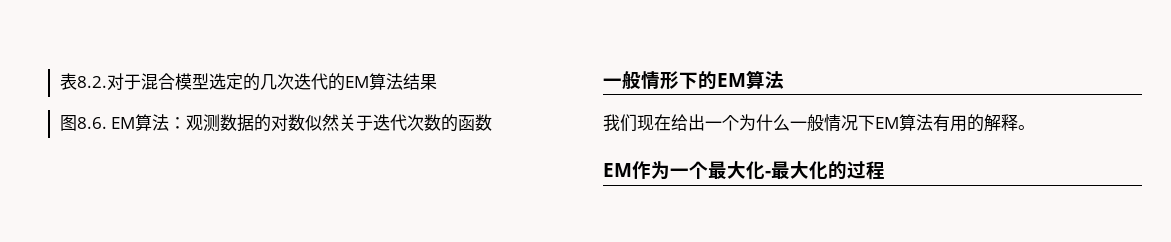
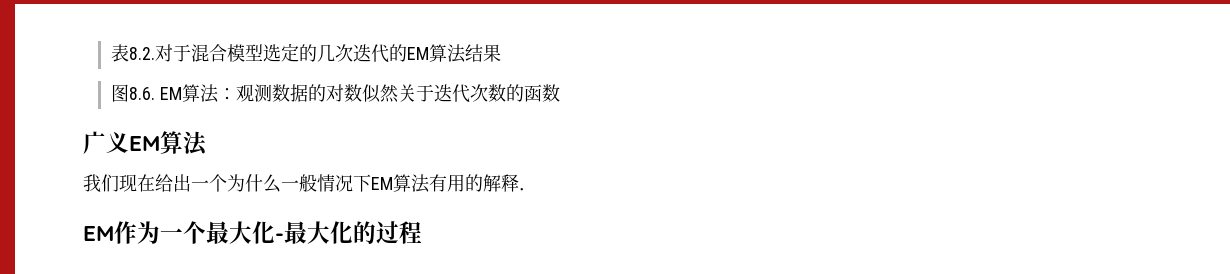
- 一般情形下的EM算法
+ 广义EM算法
- 我们现在给出一个为什么一般情况下EM算法有用的解释。
+ 我们现在给出一个为什么一般情况下EM算法有用的解释．

